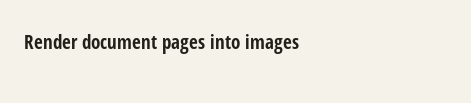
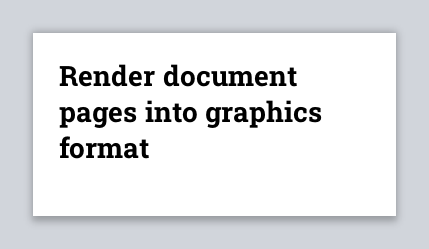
- Render document pages into images
+ Render document pages into graphics format

